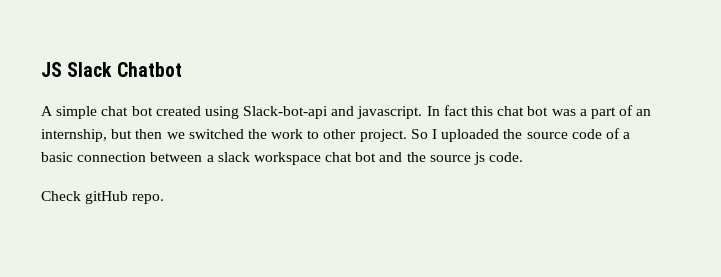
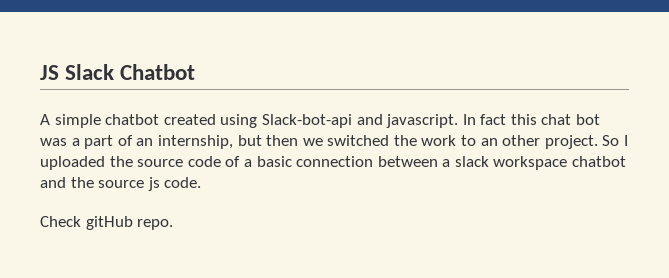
- A simple chat bot created using Slack-bot-api and javascript.
+ A simple chatbot created using Slack-bot-api and javascript.
- In fact this chat bot was a part of an internship, but then we switched the work to other project.
+ In fact this chat bot was a part of an internship, but then we switched the work to an other project.
- So I uploaded the source code of a basic connection between a slack workspace chat bot and the source js code.
+ So I uploaded the source code of a basic connection between a slack workspace chatbot and the source js code.

